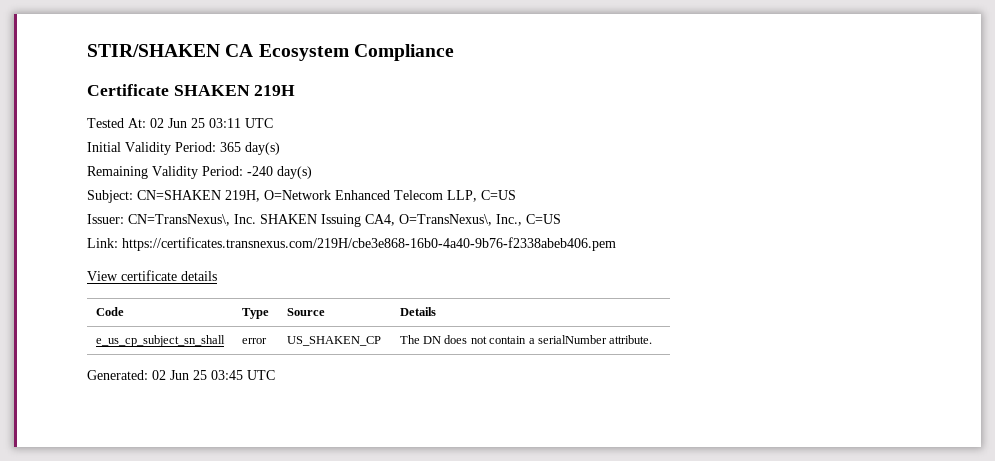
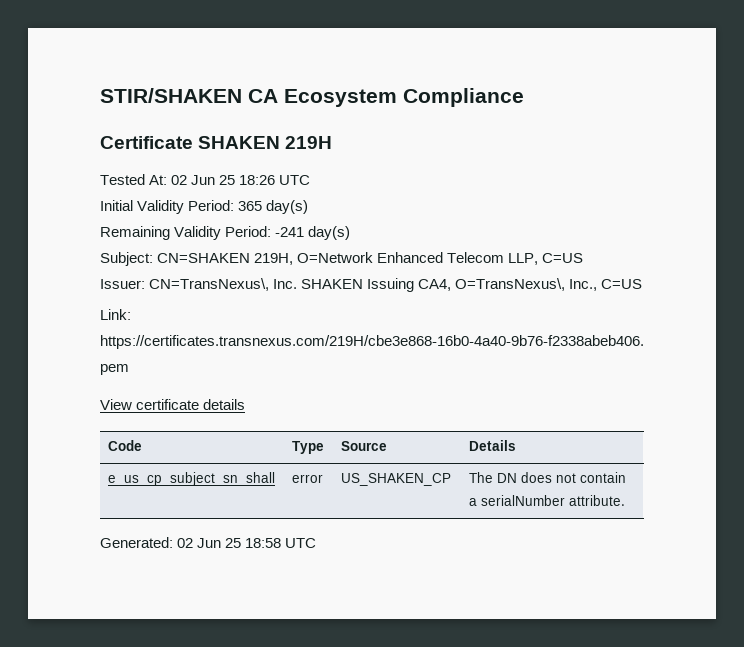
- Tested At: 02 Jun 25 03:11 UTC
+ Tested At: 02 Jun 25 18:26 UTC
- Remaining Validity Period: -240 day(s)
+ Remaining Validity Period: -241 day(s)
- Generated: 02 Jun 25 03:45 UTC
+ Generated: 02 Jun 25 18:58 UTC

